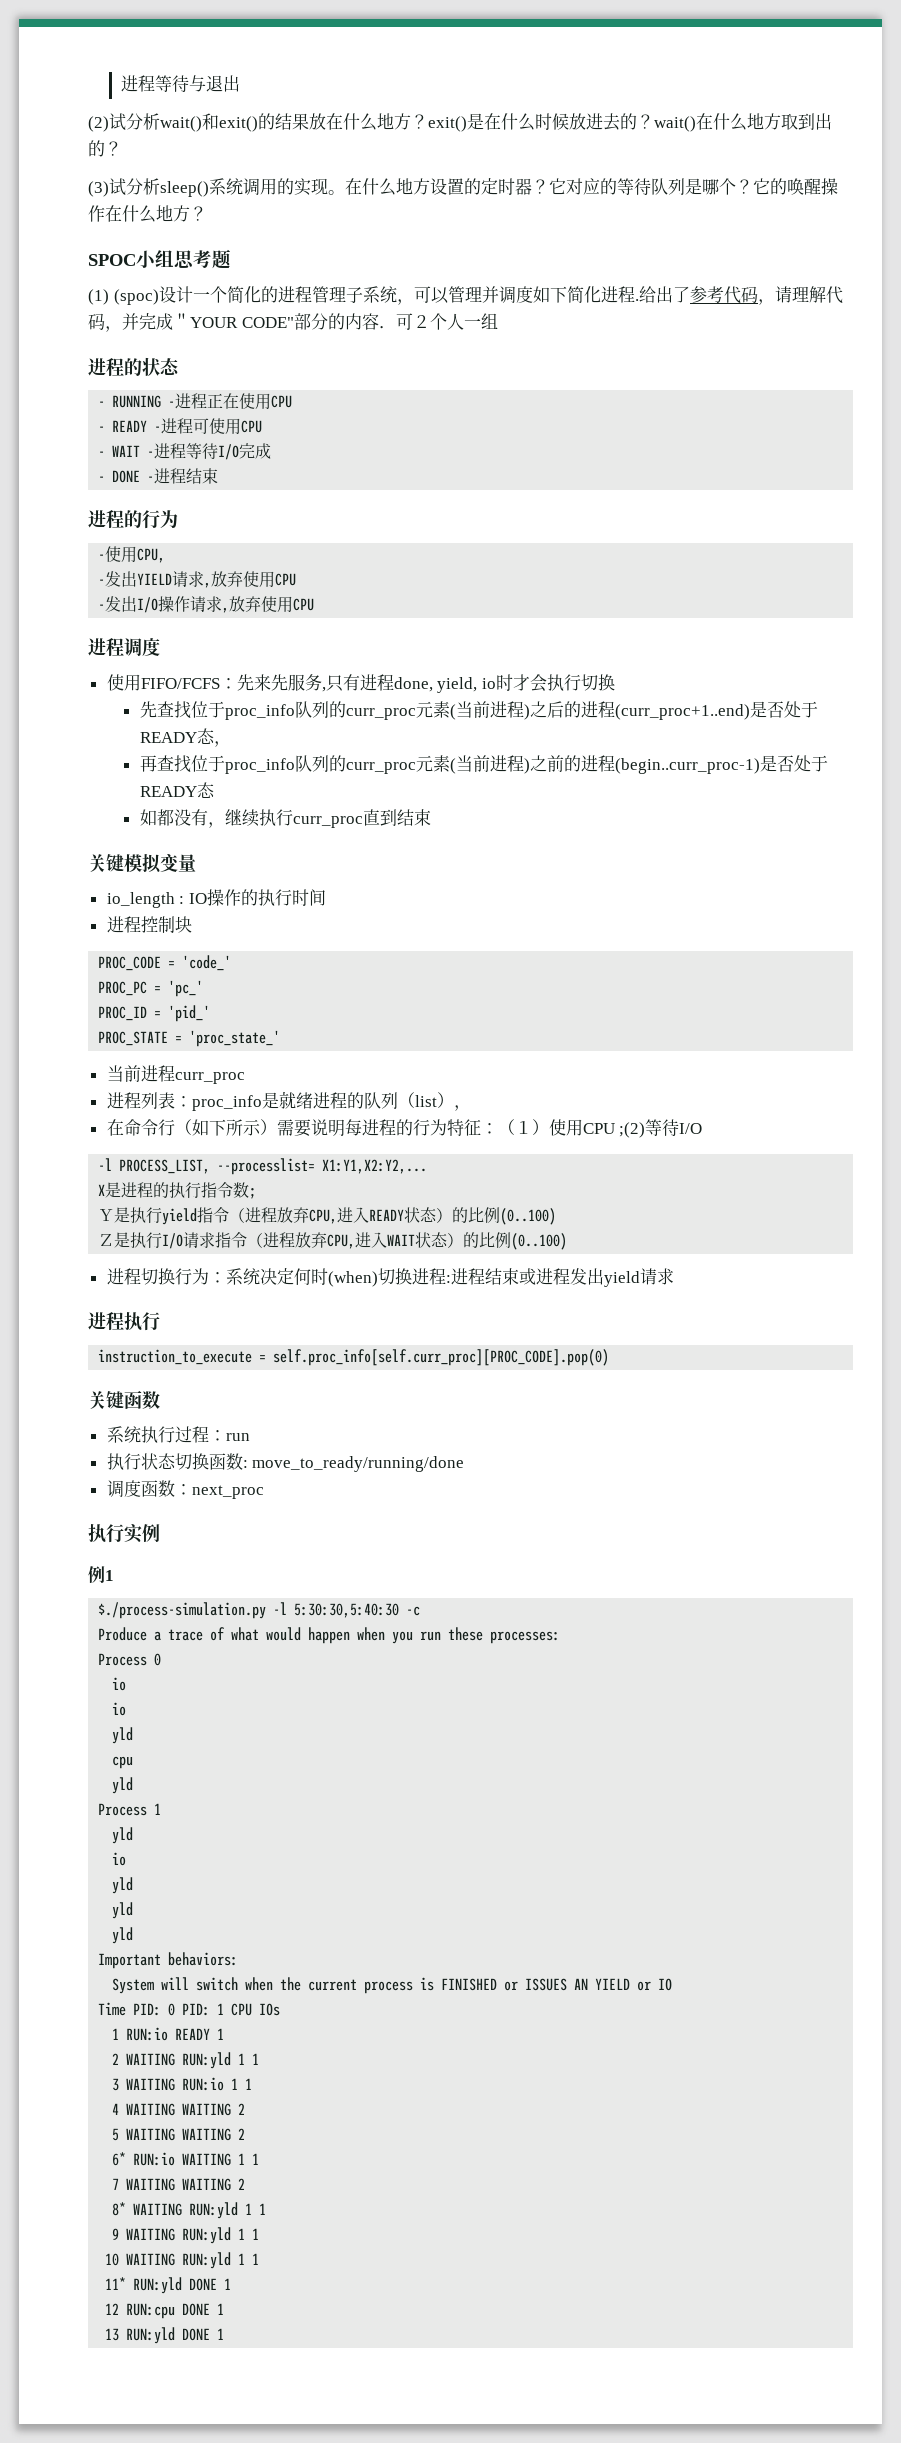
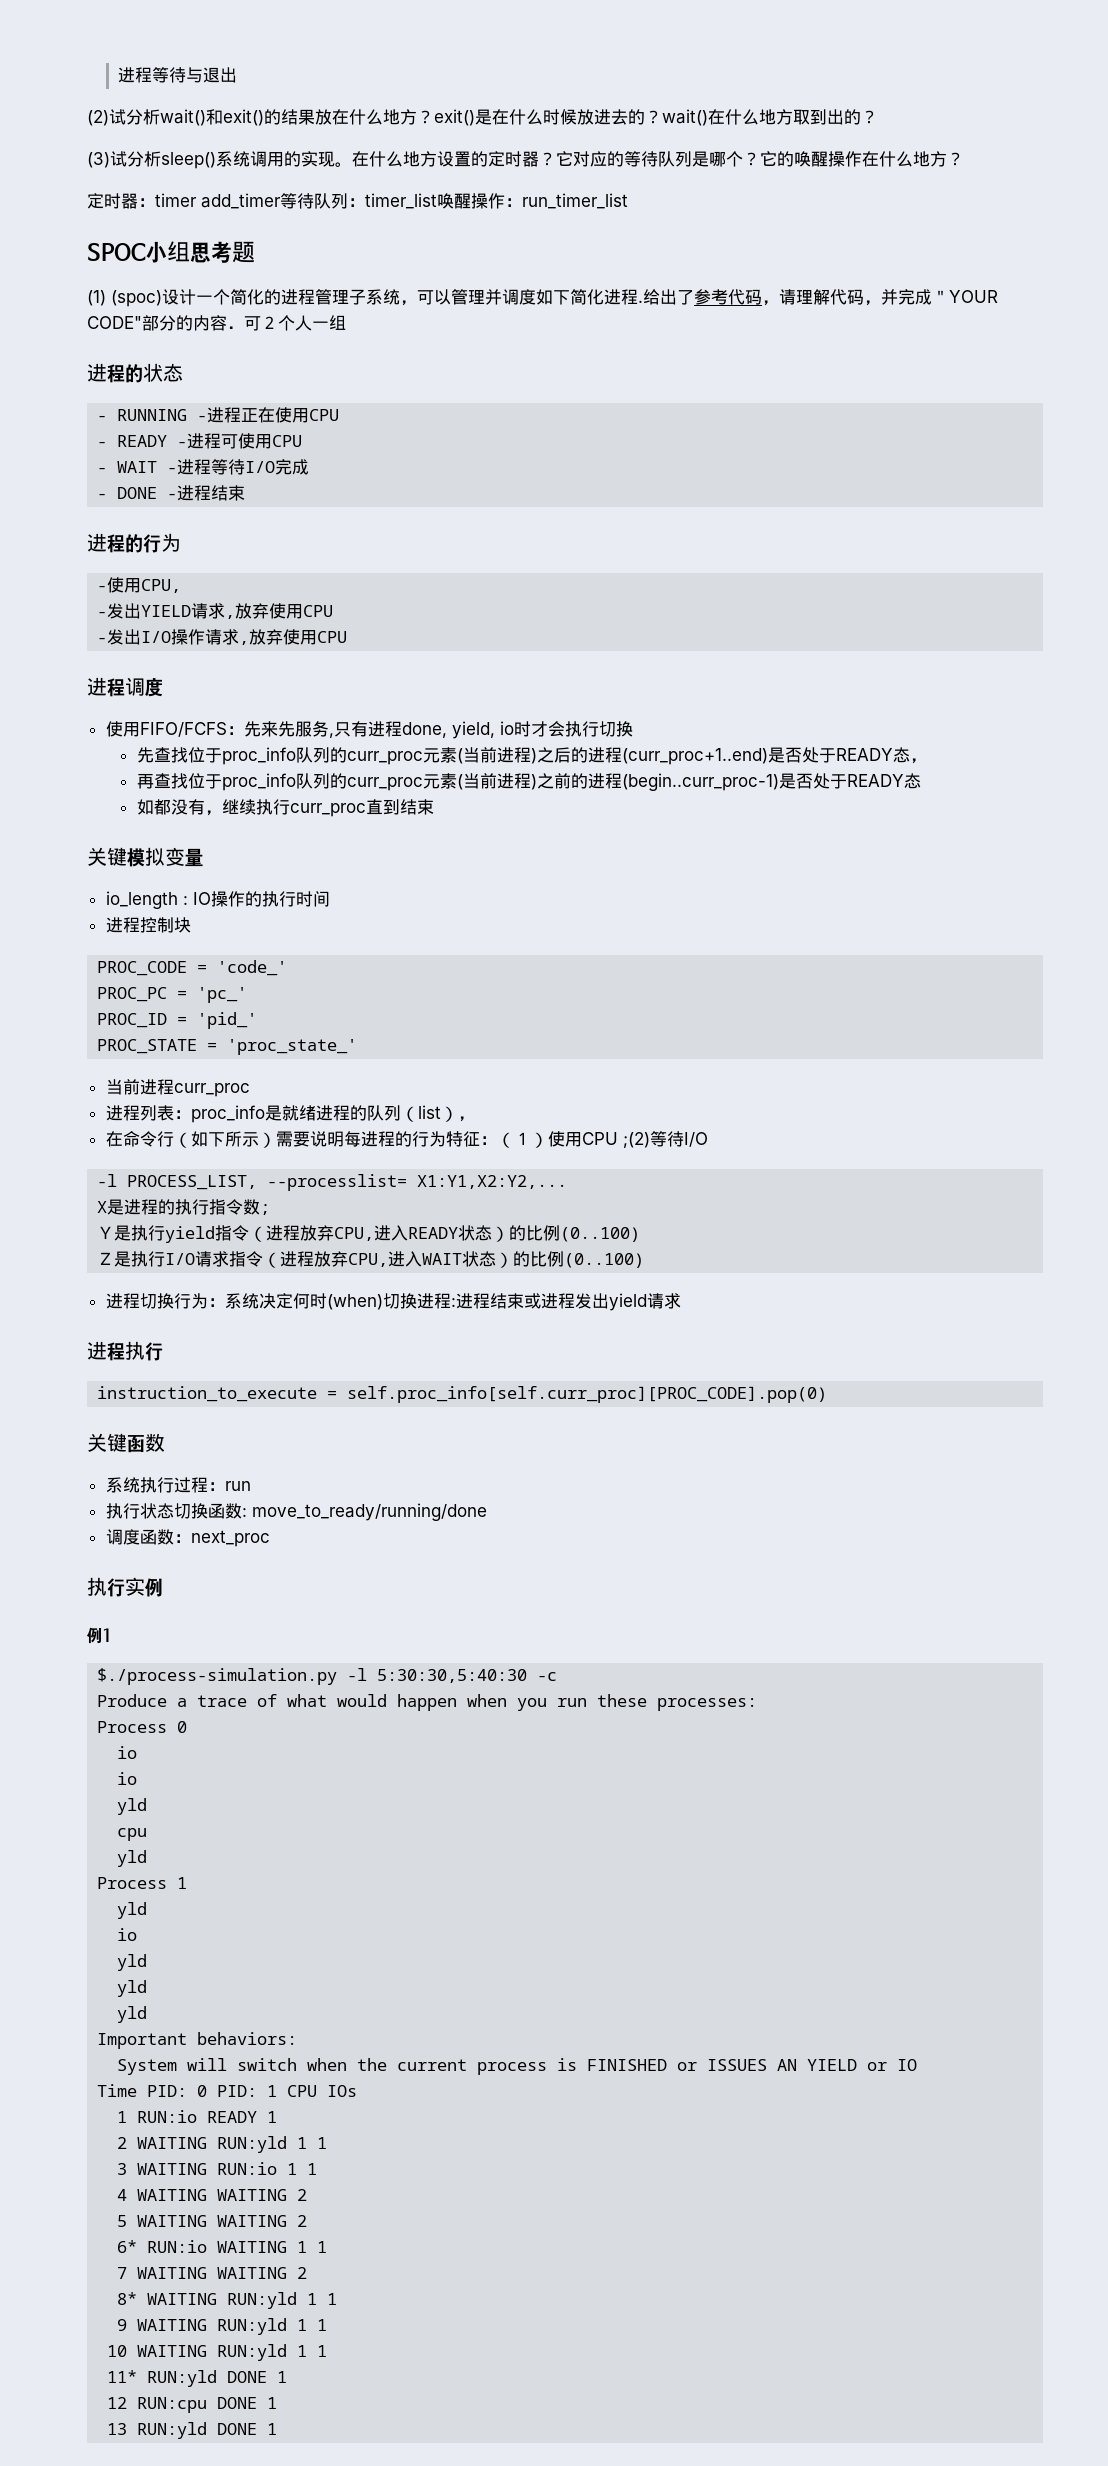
+ 定时器：timer add_timer等待队列：timer_list唤醒操作：run_timer_list

